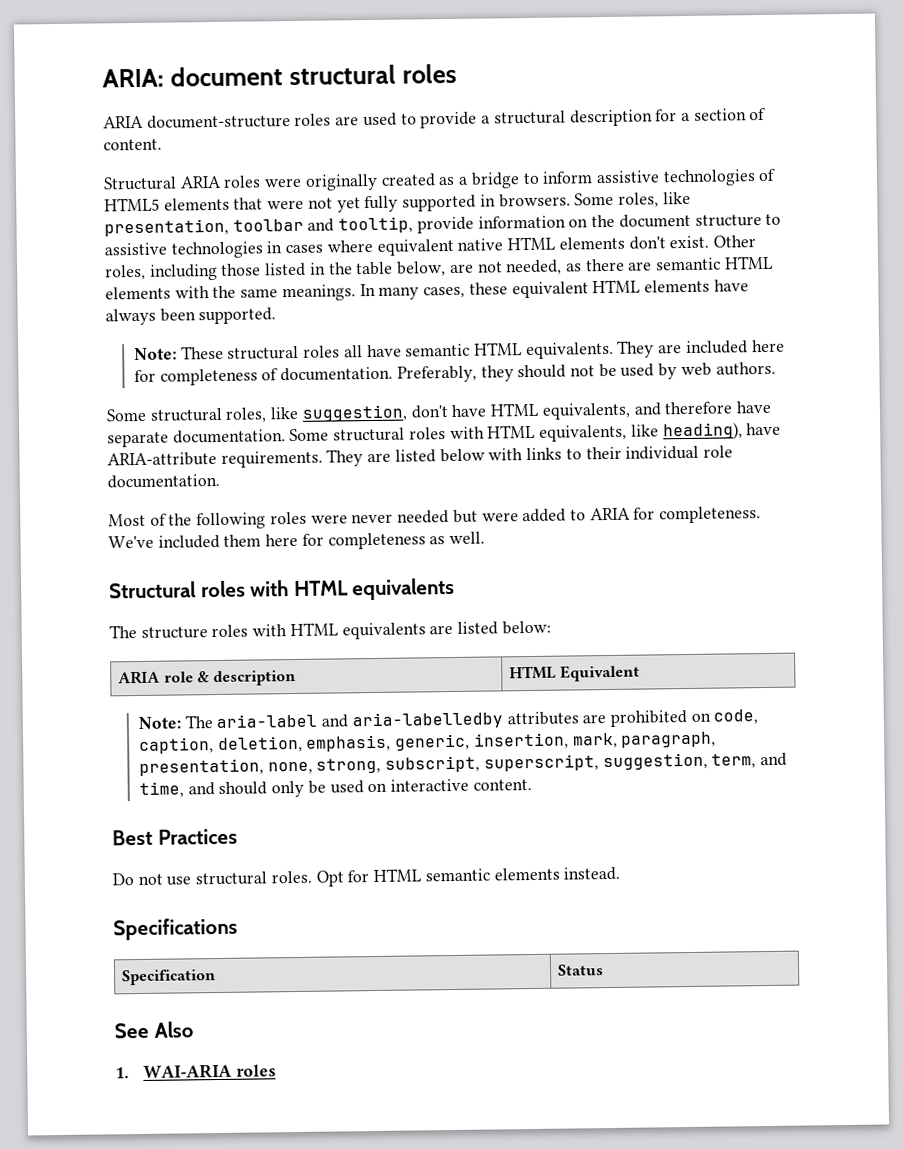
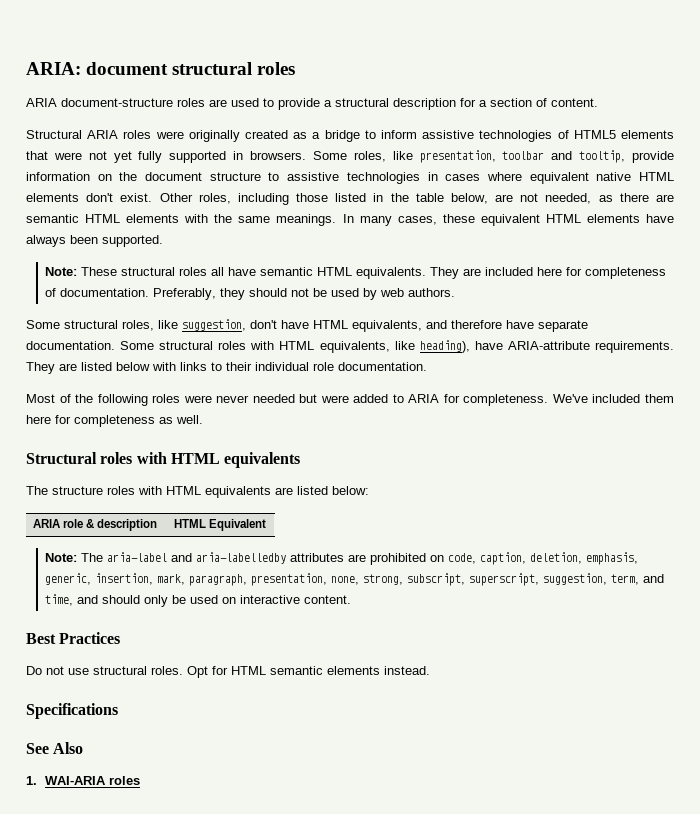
- Specification | Status

